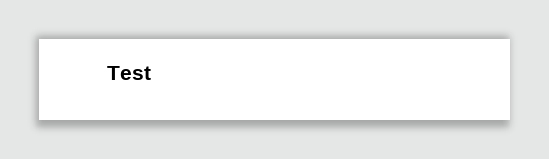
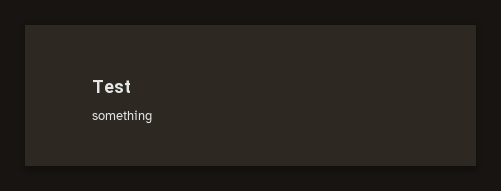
+ something

